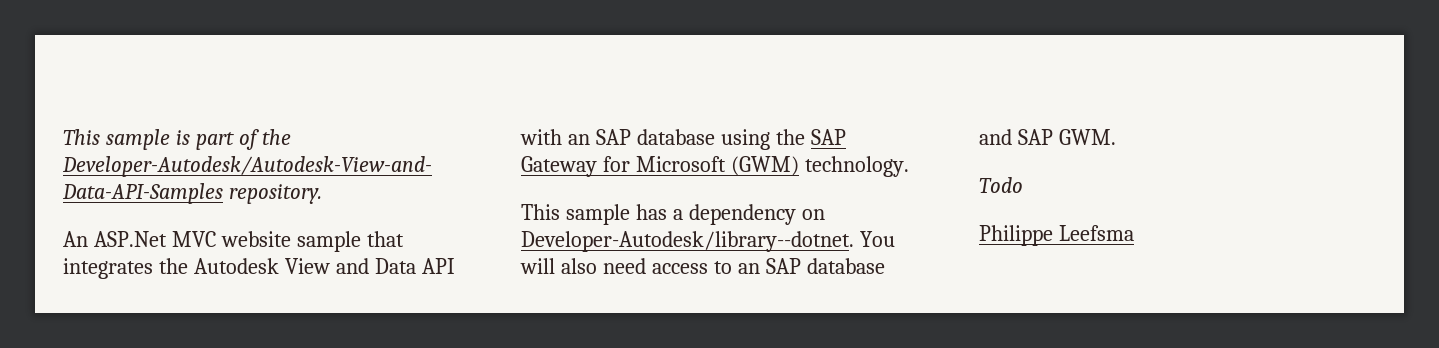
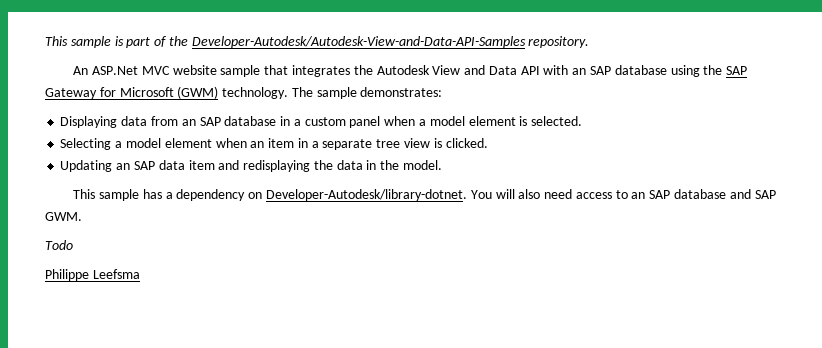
+ The sample demonstrates:
+ Displaying data from an SAP database in a custom panel when a model element is selected.
+ Selecting a model element when an item in a separate tree view is clicked.
+ Updating an SAP data item and redisplaying the data in the model.
- This sample has a dependency on Developer-Autodesk/library--dotnet.
+ This sample has a dependency on Developer-Autodesk/library-dotnet.

